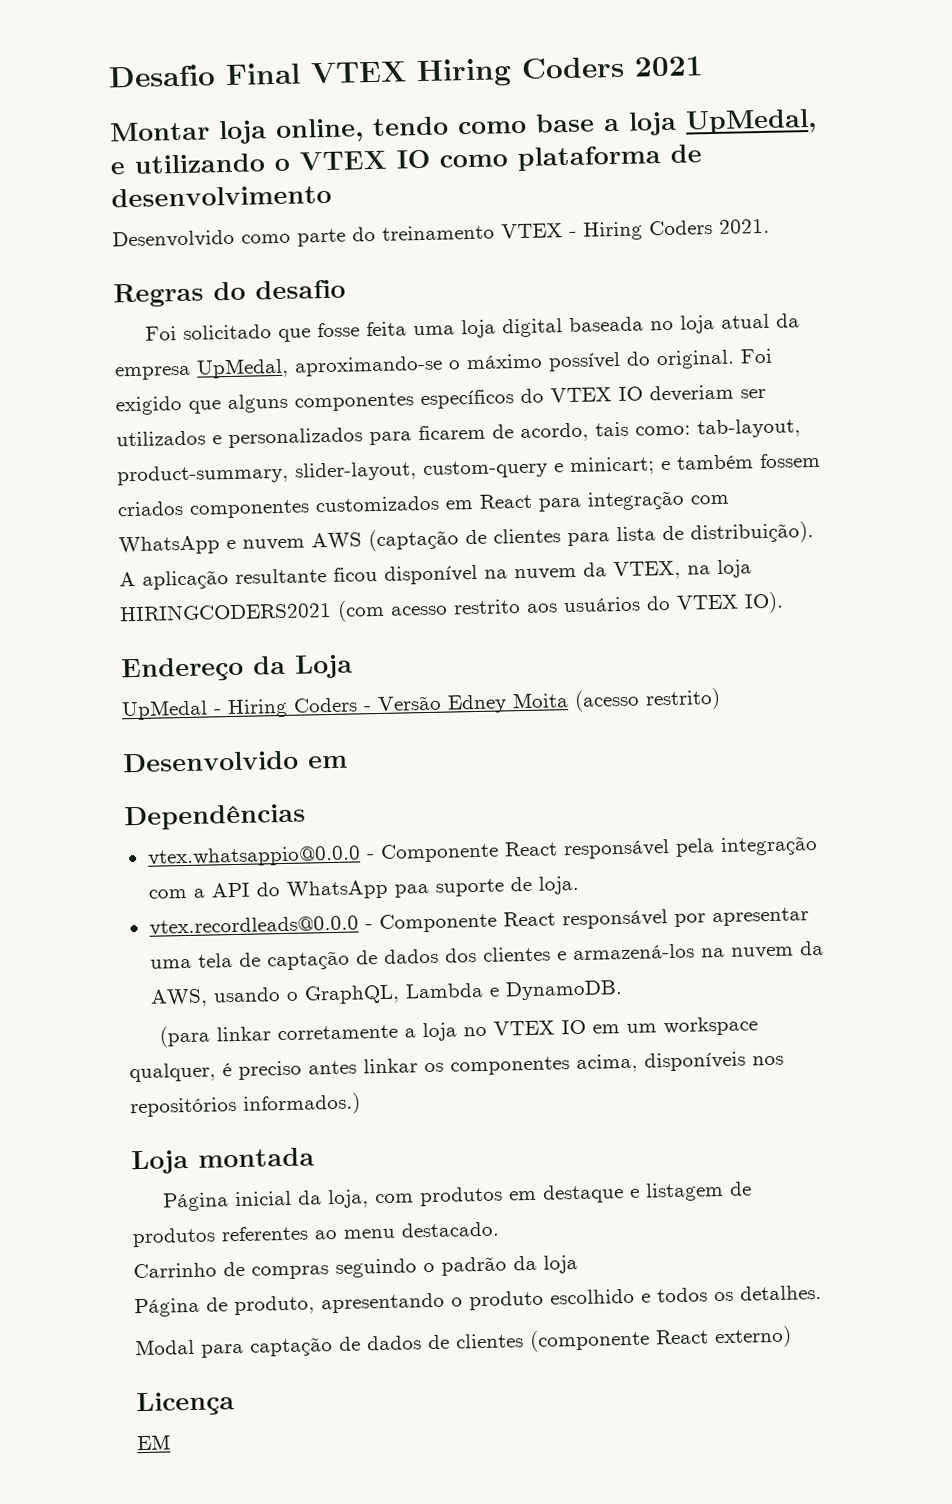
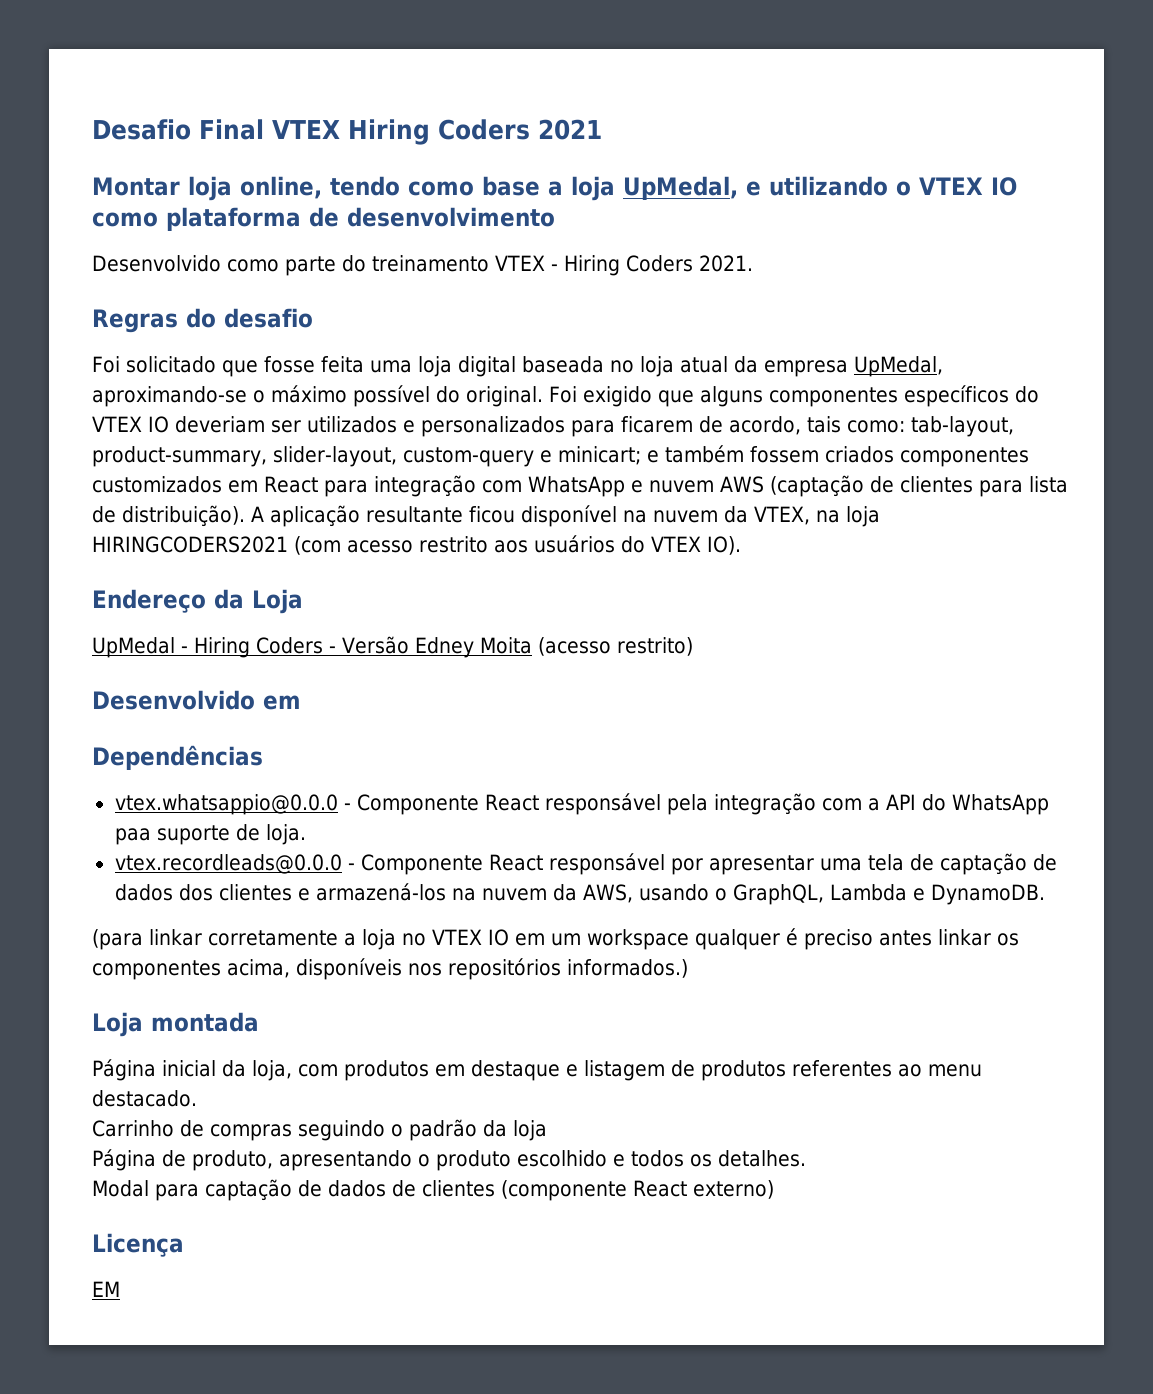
- (para linkar corretamente a loja no VTEX IO em um workspace qualquer, é preciso antes linkar os componentes acima, disponíveis nos repositórios informados.)
+ (para linkar corretamente a loja no VTEX IO em um workspace qualquer é preciso antes linkar os componentes acima, disponíveis nos repositórios informados.)

